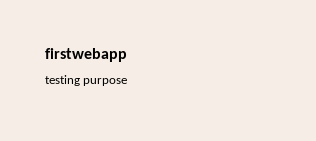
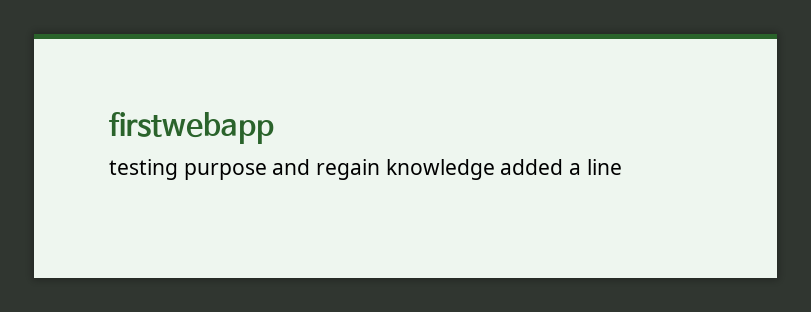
- testing purpose
+ testing purpose and regain knowledge added a line

